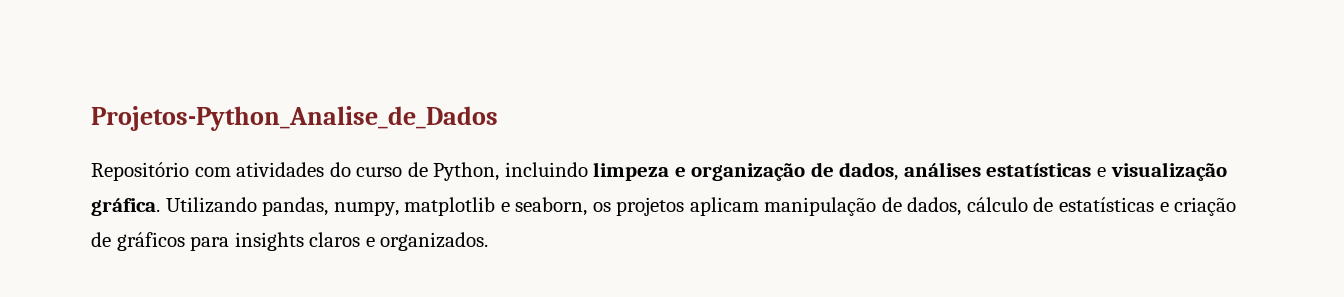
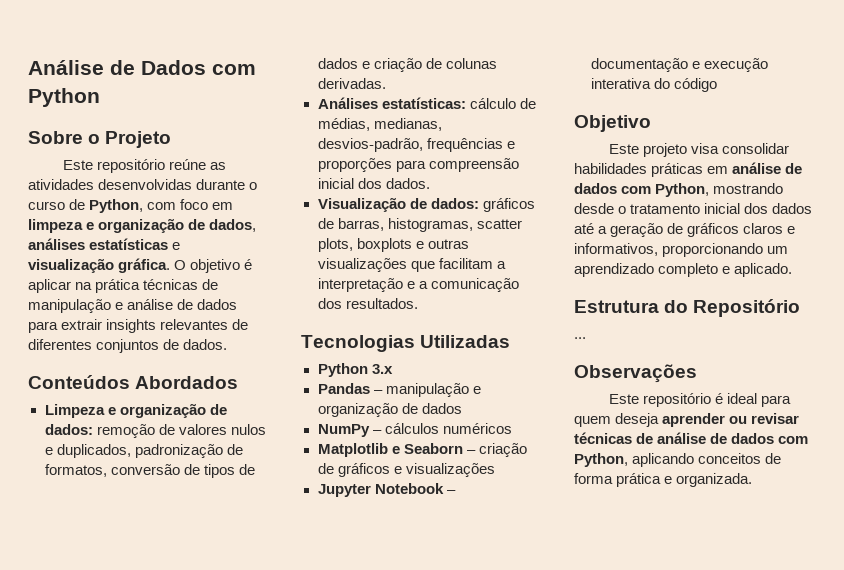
- Projetos-Python_Analise_de_Dados
- Repositório com atividades do curso de Python, incluindo limpeza e organização de dados, análises estatísticas e visualização gráfica.
+ Análise de Dados com Python
+ Sobre o Projeto
+ Este repositório reúne as atividades desenvolvidas durante o curso de Python, com foco em limpeza e organização de dados, análises estatísticas e visualização gráfica.
- Utilizando pandas, numpy, matplotlib e seaborn, os projetos aplicam manipulação de dados, cálculo de estatísticas e criação de gráficos para insights claros e organizados.
+ O objetivo é aplicar na prática técnicas de manipulação e análise de dados para extrair insights relevantes de diferentes conjuntos de dados.
+ Conteúdos Abordados
+ Limpeza e organização de dados: remoção de valores nulos e duplicados, padronização de formatos, conversão de tipos de dados e criação de colunas derivadas.
+ Análises estatísticas: cálculo de médias, medianas, desvios-padrão, frequências e proporções para compreensão inicial dos dados.
+ Visualização de dados: gráficos de barras, histogramas, scatter plots, boxplots e outras visualizações que facilitam a interpretação e a comunicação dos resultados.
+ Tecnologias Utilizadas
+ Python 3.x
+ Pandas – manipulação e organização de dados
+ NumPy – cálculos numéricos
+ Matplotlib e Seaborn – criação de gráficos e visualizações
+ Jupyter Notebook – documentação e execução interativa do código
+ Objetivo
+ Este projeto visa consolidar habilidades práticas em análise de dados com Python, mostrando desde o tratamento inicial dos dados até a geração de gráficos claros e informativos, proporcionando um aprendizado completo e aplicado.
+ Estrutura do Repositório
+ ...
+ Observações
+ Este repositório é ideal para quem deseja aprender ou revisar técnicas de análise de dados com Python, aplicando conceitos de forma prática e organizada.

